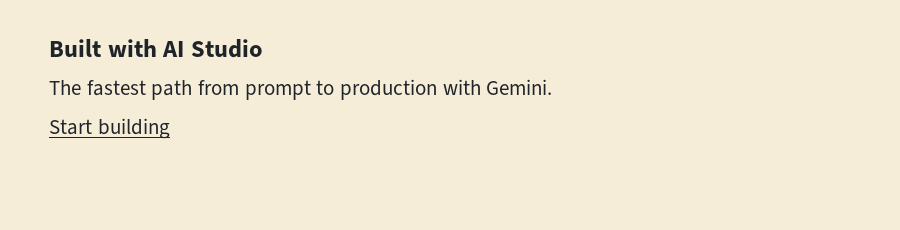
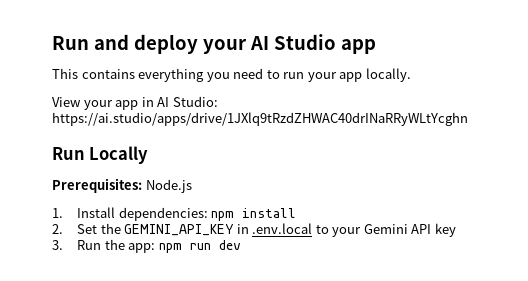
- Built with AI Studio
- The fastest path from prompt to production with Gemini.
- Start building
+ Run and deploy your AI Studio app
+ This contains everything you need to run your app locally.
+ View your app in AI Studio: https://ai.studio/apps/drive/1JXlq9tRzdZHWAC40drINaRRyWLtYcghn
+ Run Locally
+ Prerequisites: Node.js
+ 1. Install dependencies: npm install
+ 2. Set the GEMINI_API_KEY in .env.local to your Gemini API key
+ 3. Run the app: npm run dev

